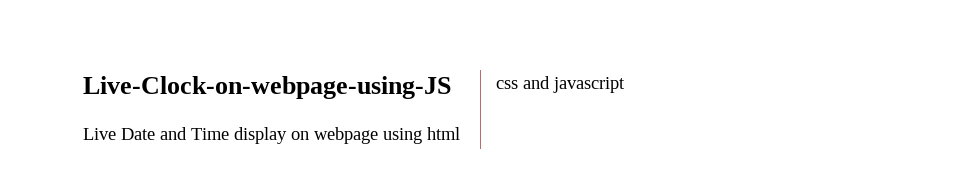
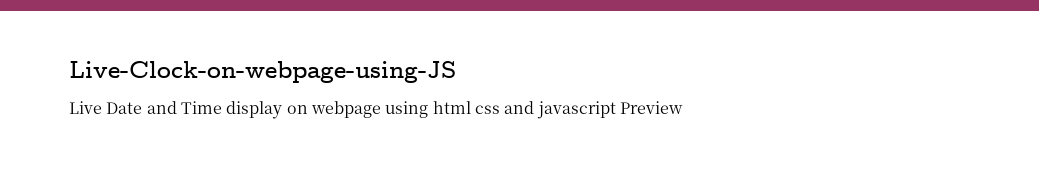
- Live Date and Time display on webpage using html css and javascript
+ Live Date and Time display on webpage using html css and javascript Preview

